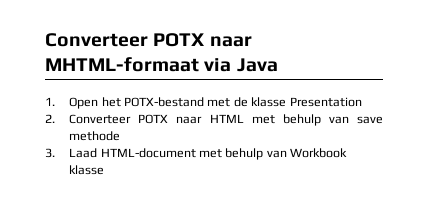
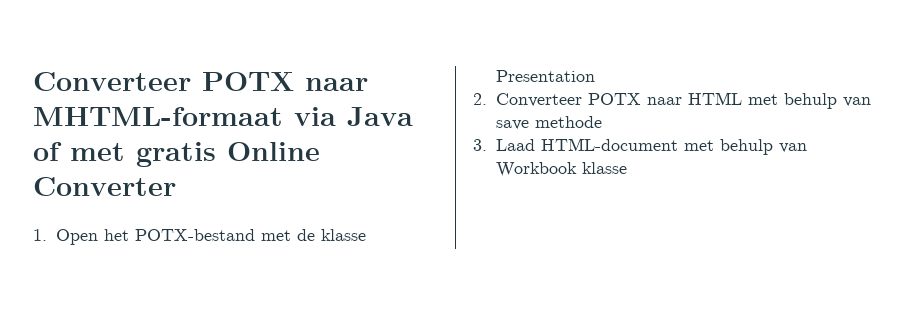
- Converteer POTX naar MHTML-formaat via Java
+ Converteer POTX naar MHTML-formaat via Java of met gratis Online Converter

